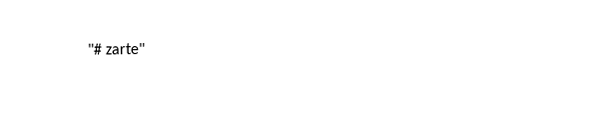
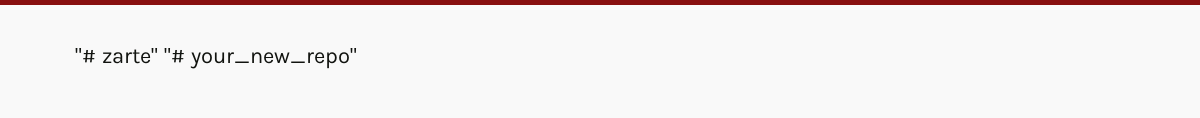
- "# zarte"
+ "# zarte" "# your_new_repo"

